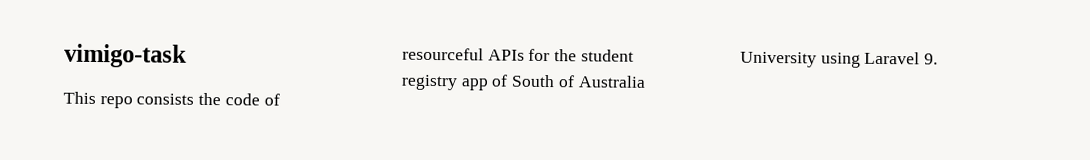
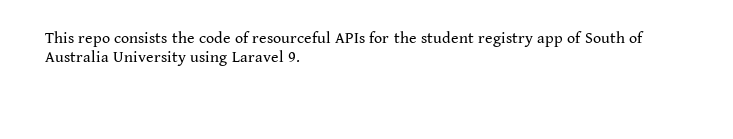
- vimigo-task

